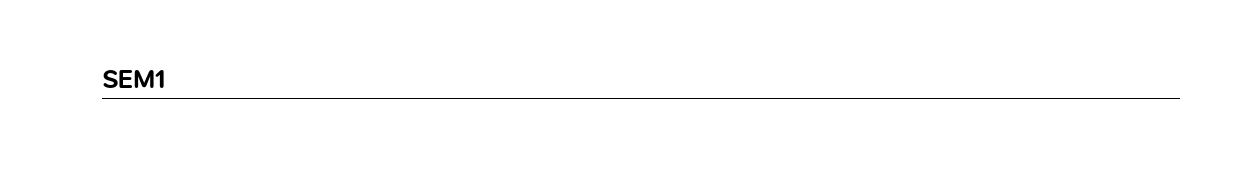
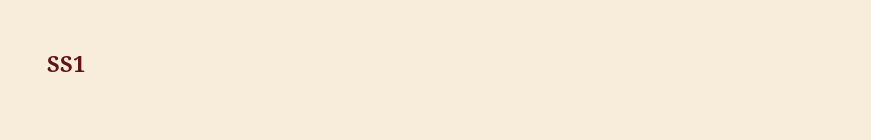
- SEM1
+ SS1

